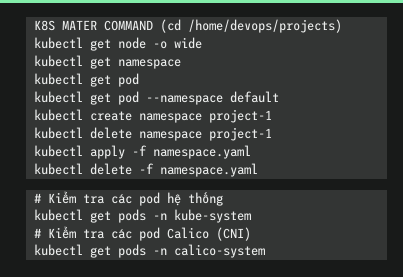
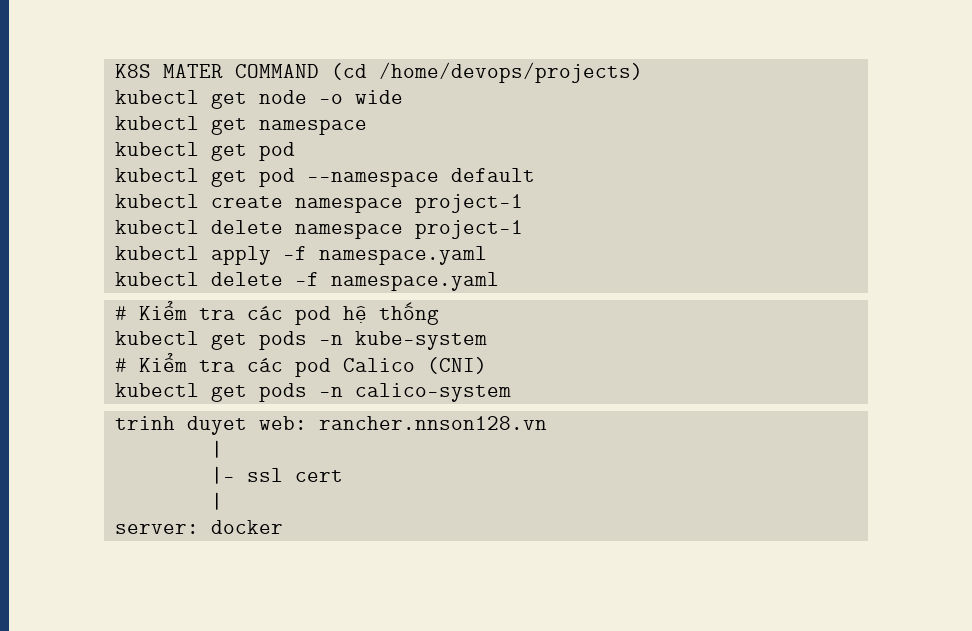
+ trinh duyet web: rancher.nnson128.vn
+ |
+ |- ssl cert
+ |
+ server: docker

